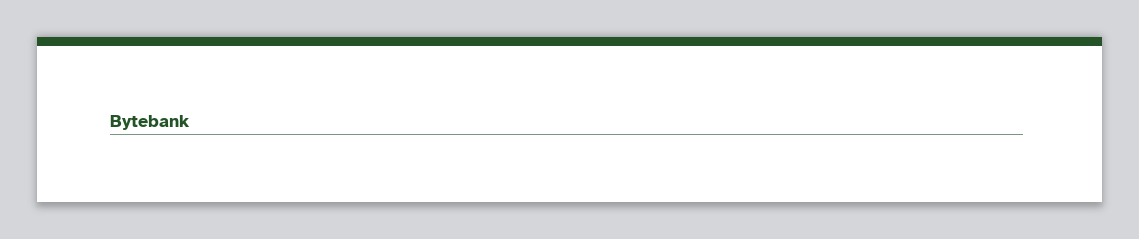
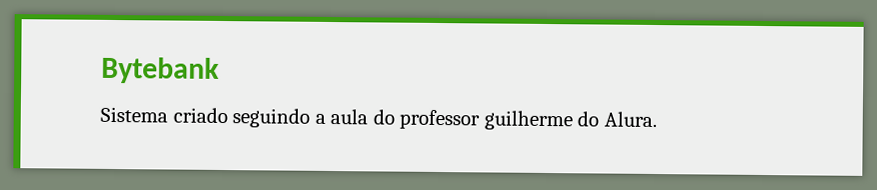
+ Sistema criado seguindo a aula do professor guilherme do Alura.

